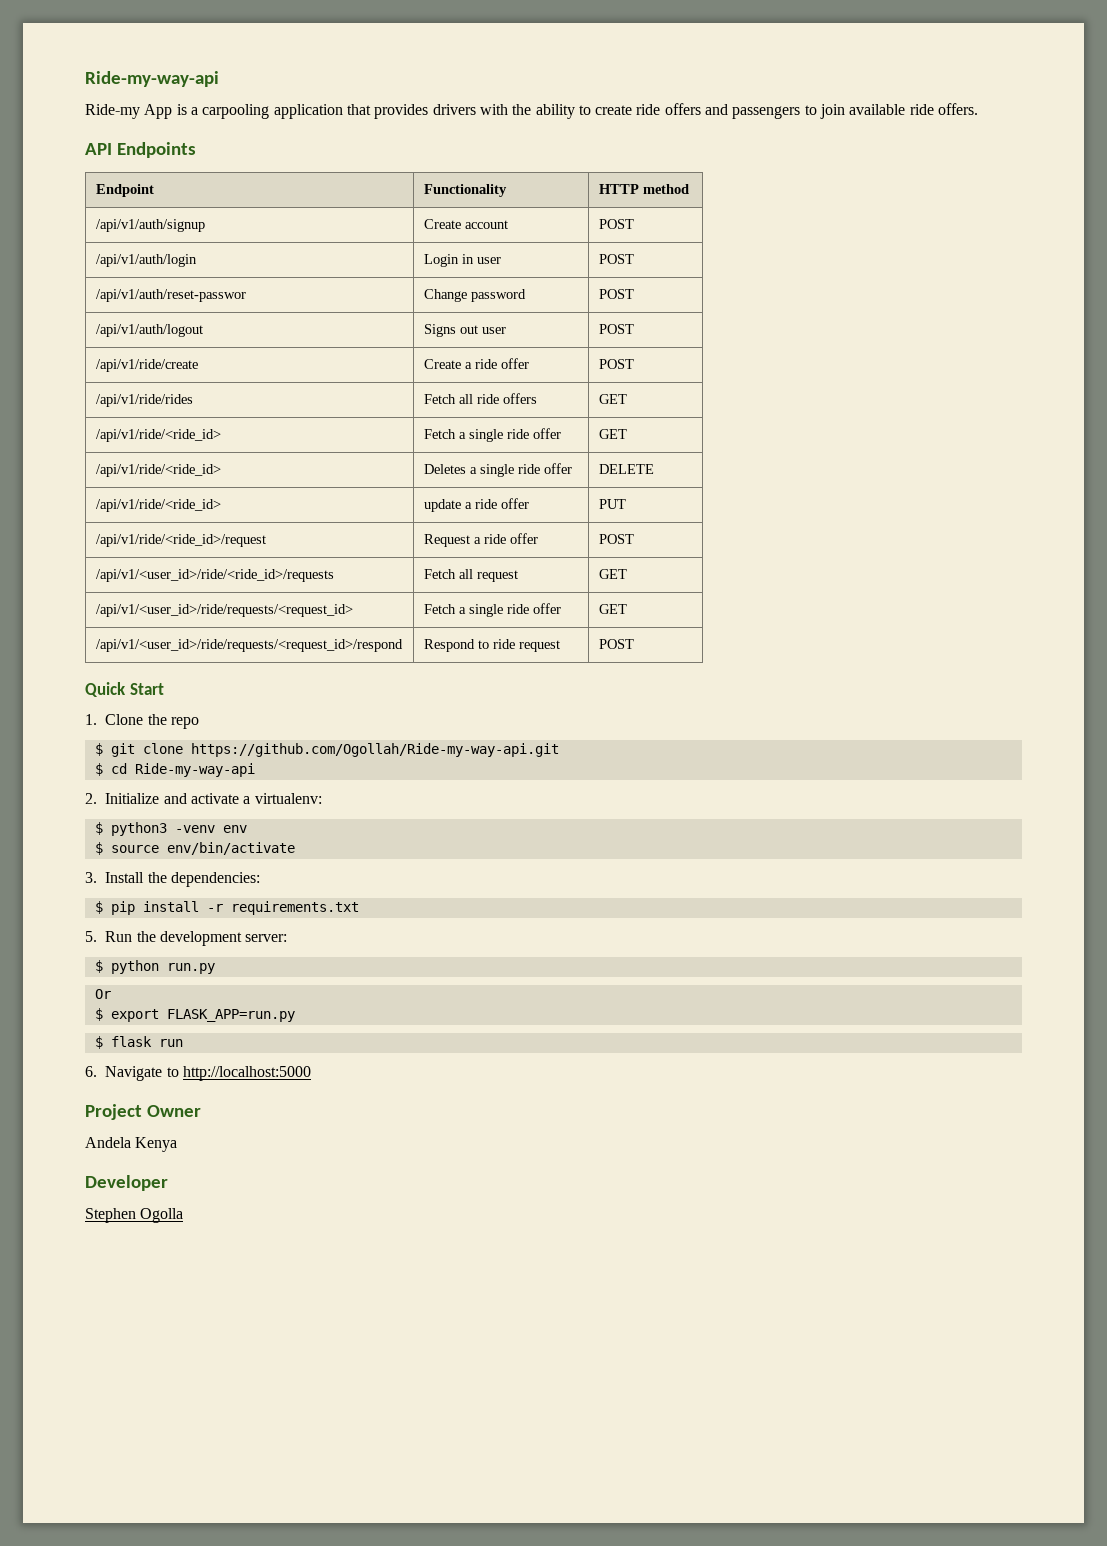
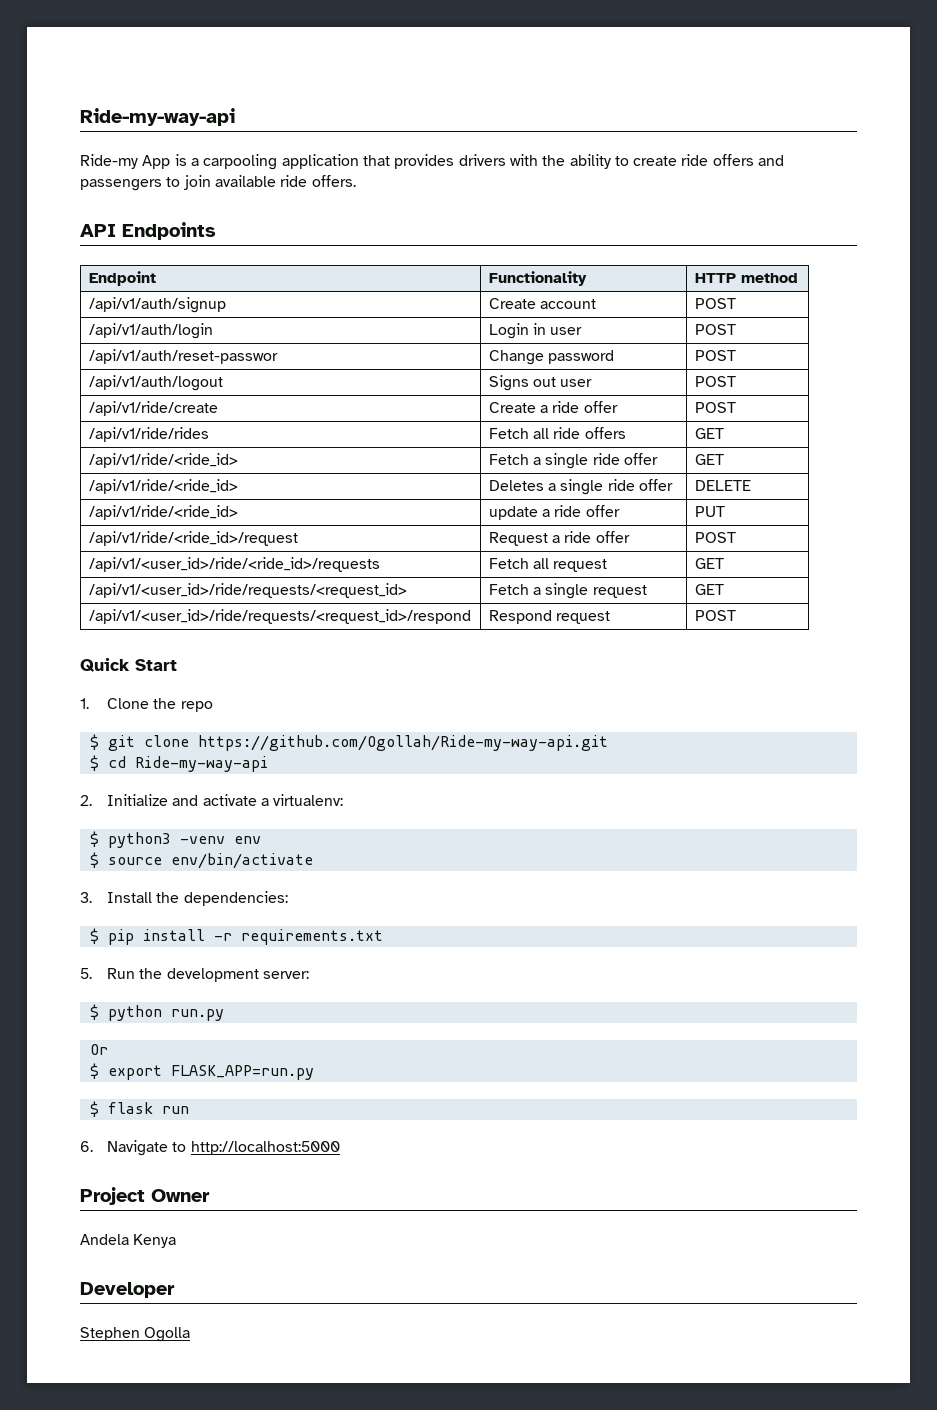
- /api/v1/<user_id>/ride/requests/<request_id> | Fetch a single ride offer | GET
+ /api/v1/<user_id>/ride/requests/<request_id> | Fetch a single request | GET
- /api/v1/<user_id>/ride/requests/<request_id>/respond | Respond to ride request | POST
+ /api/v1/<user_id>/ride/requests/<request_id>/respond | Respond request | POST

